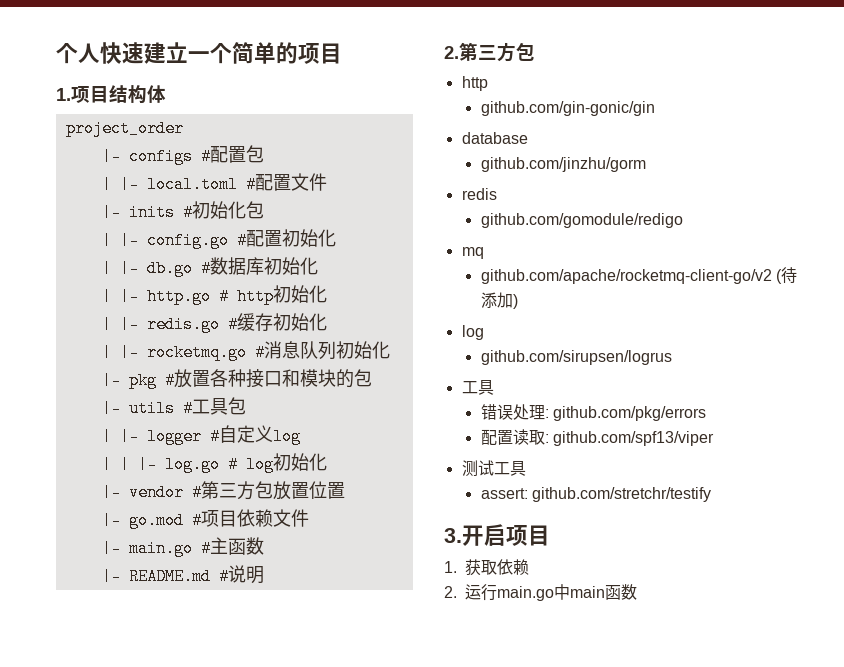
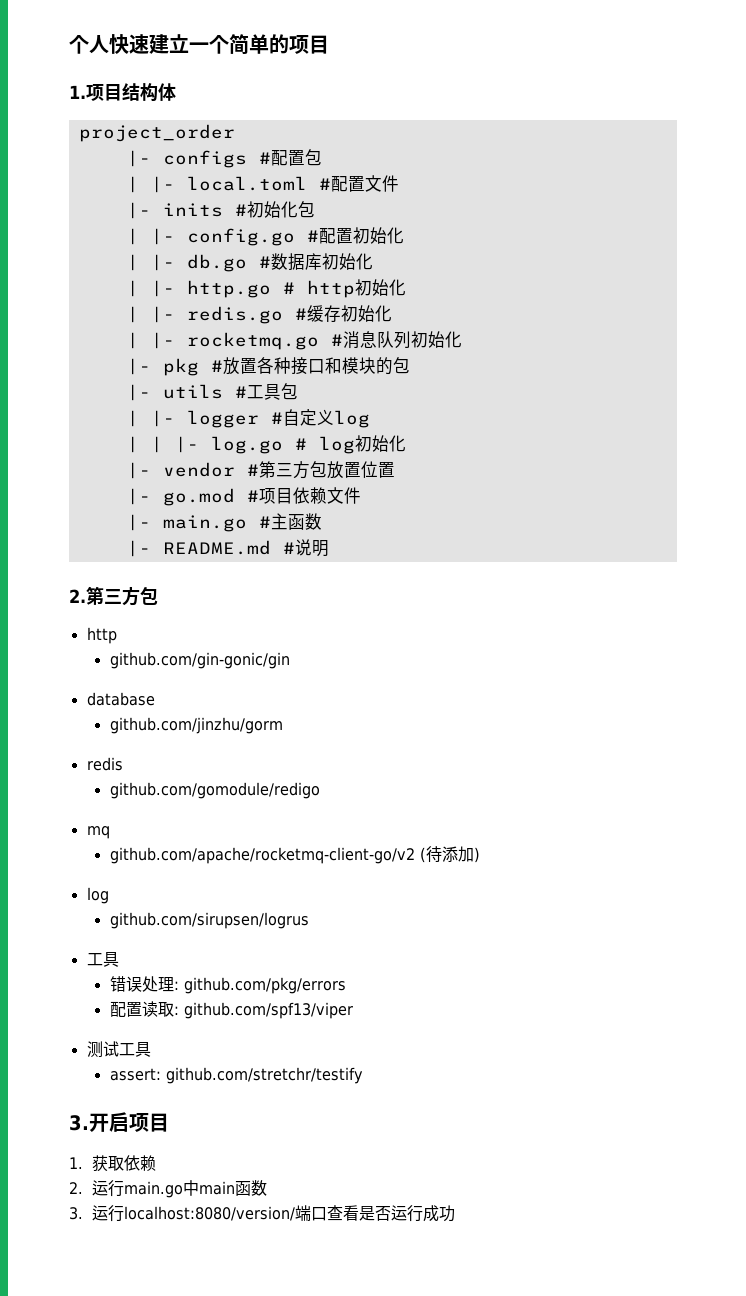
+ 3.运行localhost:8080/version/端口查看是否运行成功

